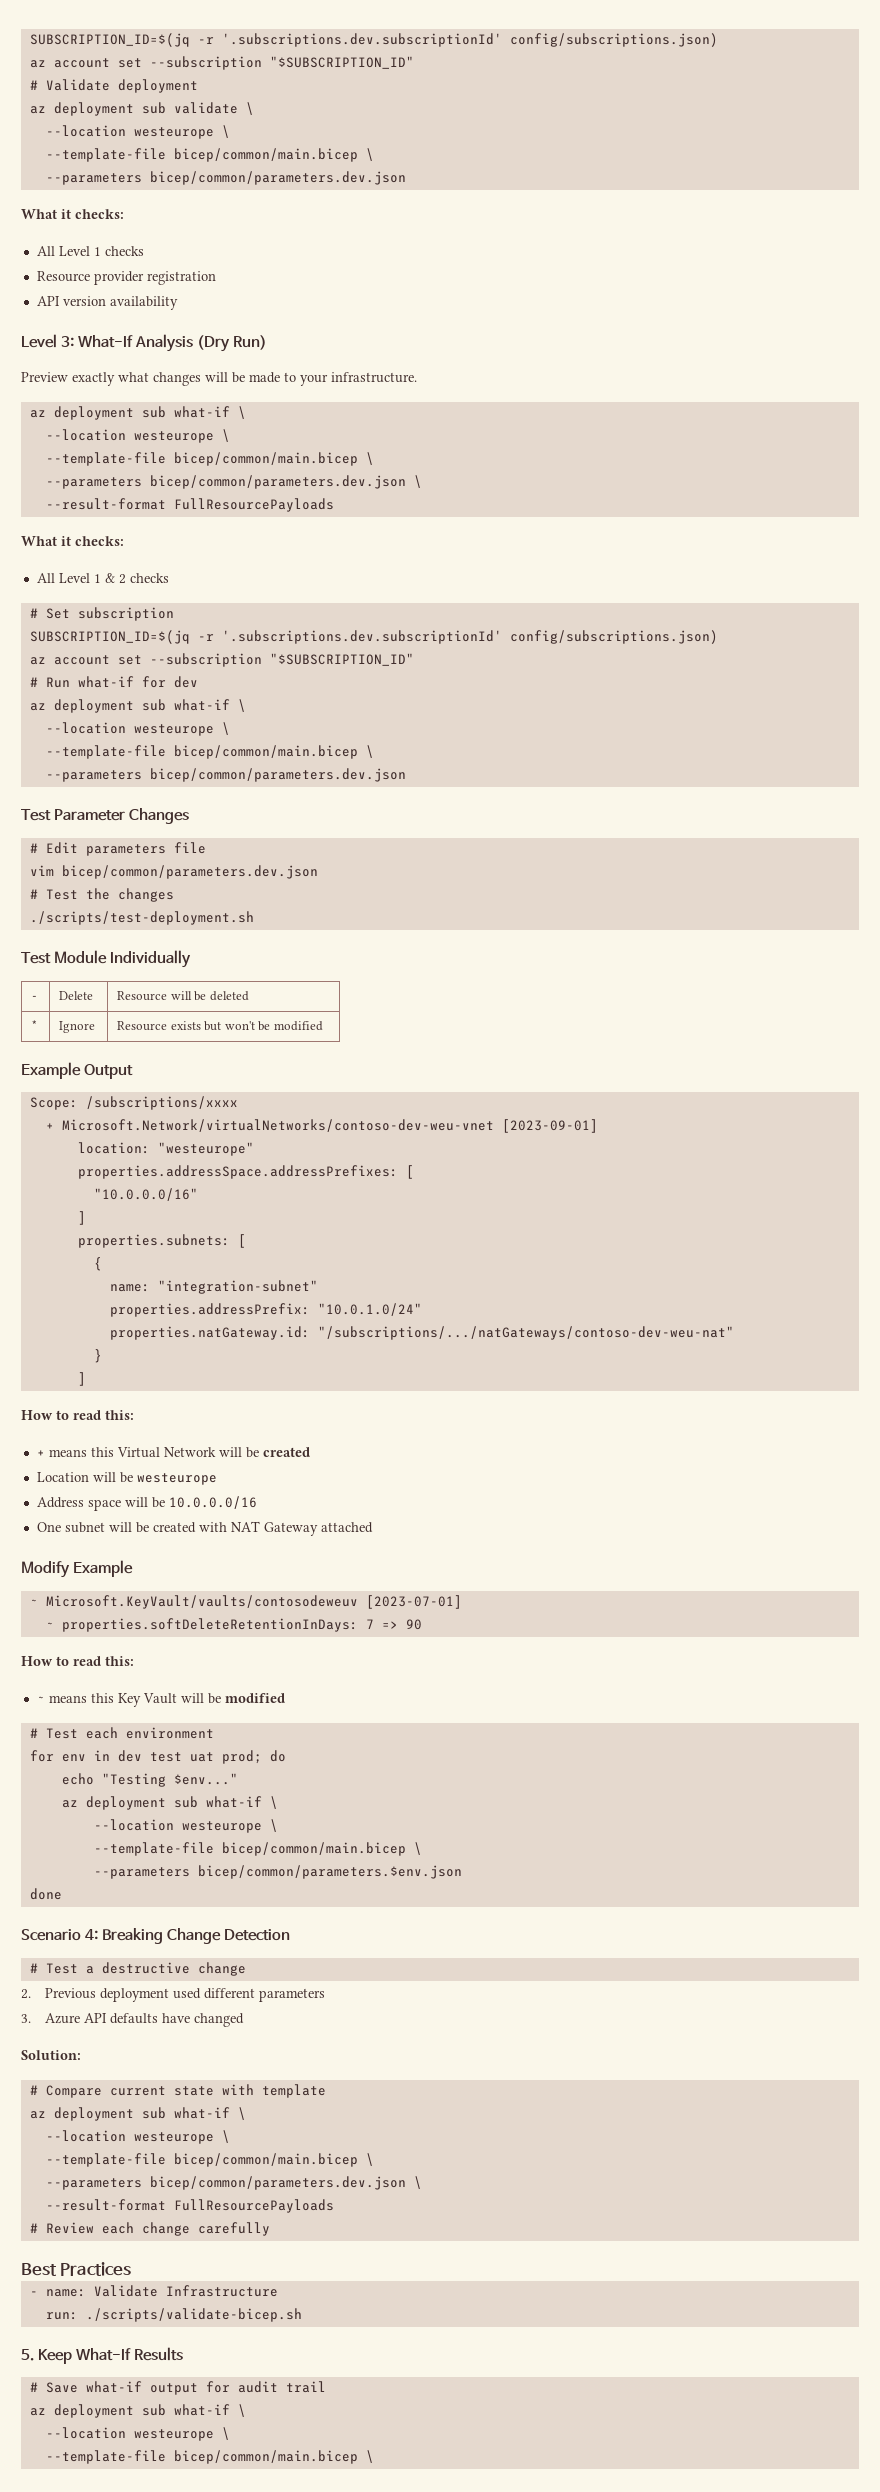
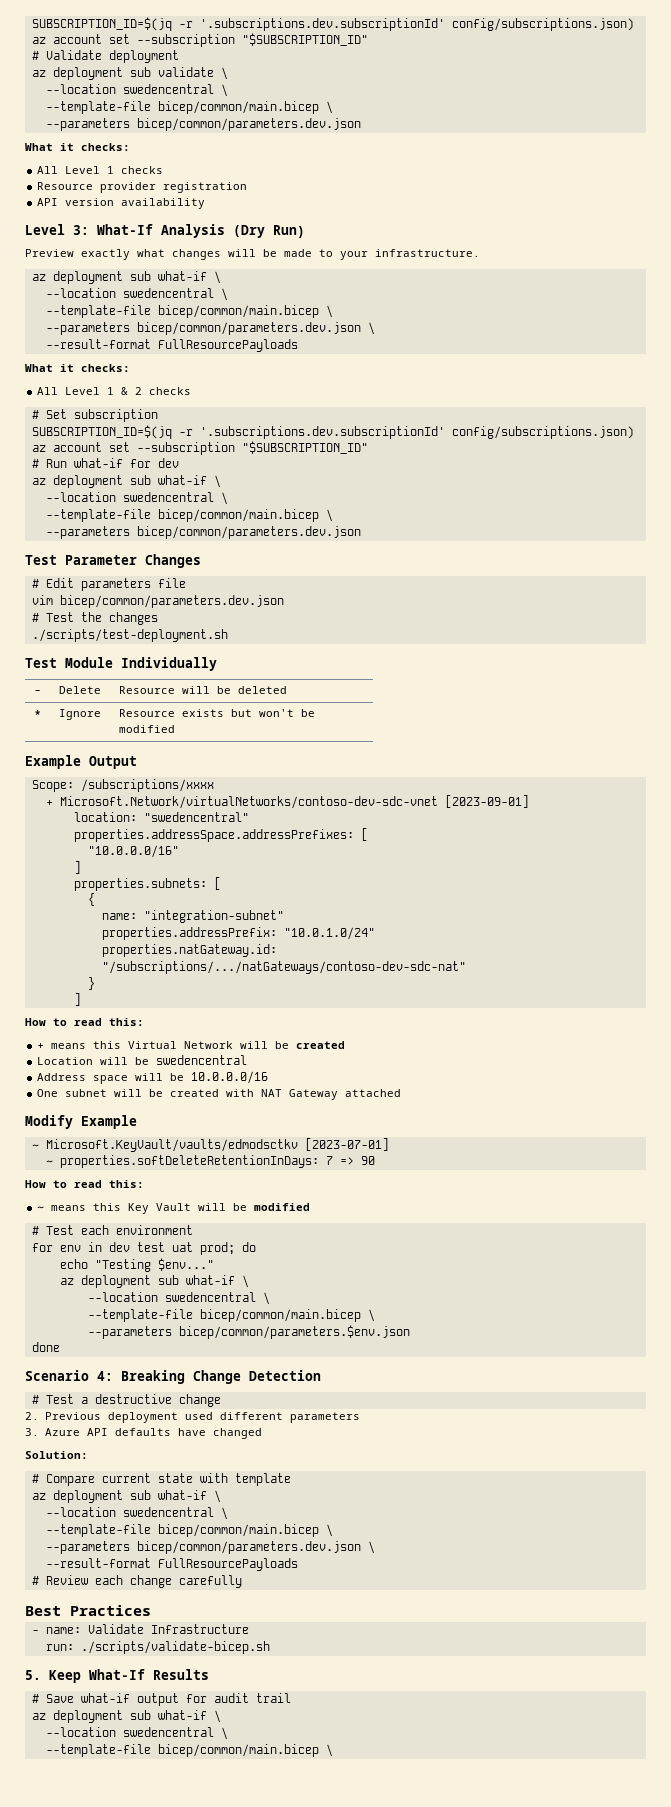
  az deployment sub validate \
- --location westeurope \
+ --location swedencentral \
  Preview exactly what changes will be made to your infrastructure.
  az deployment sub what-if \
- --location westeurope \
+ --location swedencentral \
  # Run what-if for dev
  az deployment sub what-if \
- --location westeurope \
+ --location swedencentral \
- + Microsoft.Network/virtualNetworks/contoso-dev-weu-vnet [2023-09-01]
+ + Microsoft.Network/virtualNetworks/contoso-dev-sdc-vnet [2023-09-01]
- location: "westeurope"
+ location: "swedencentral"
- properties.natGateway.id: "/subscriptions/.../natGateways/contoso-dev-weu-nat"
+ properties.natGateway.id: "/subscriptions/.../natGateways/contoso-dev-sdc-nat"
- Location will be westeurope
+ Location will be swedencentral
- ~ Microsoft.KeyVault/vaults/contosodeweuv [2023-07-01]
+ ~ Microsoft.KeyVault/vaults/edmodsctkv [2023-07-01]
  echo "Testing $env..."
  az deployment sub what-if \
- --location westeurope \
+ --location swedencentral \
  # Compare current state with template
  az deployment sub what-if \
- --location westeurope \
+ --location swedencentral \
  # Save what-if output for audit trail
  az deployment sub what-if \
- --location westeurope \
+ --location swedencentral \

